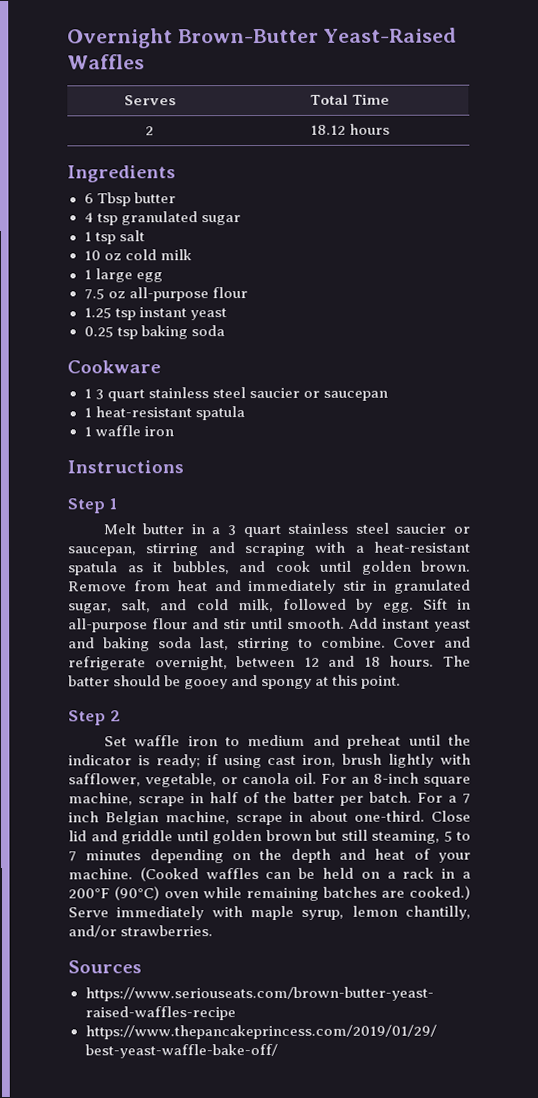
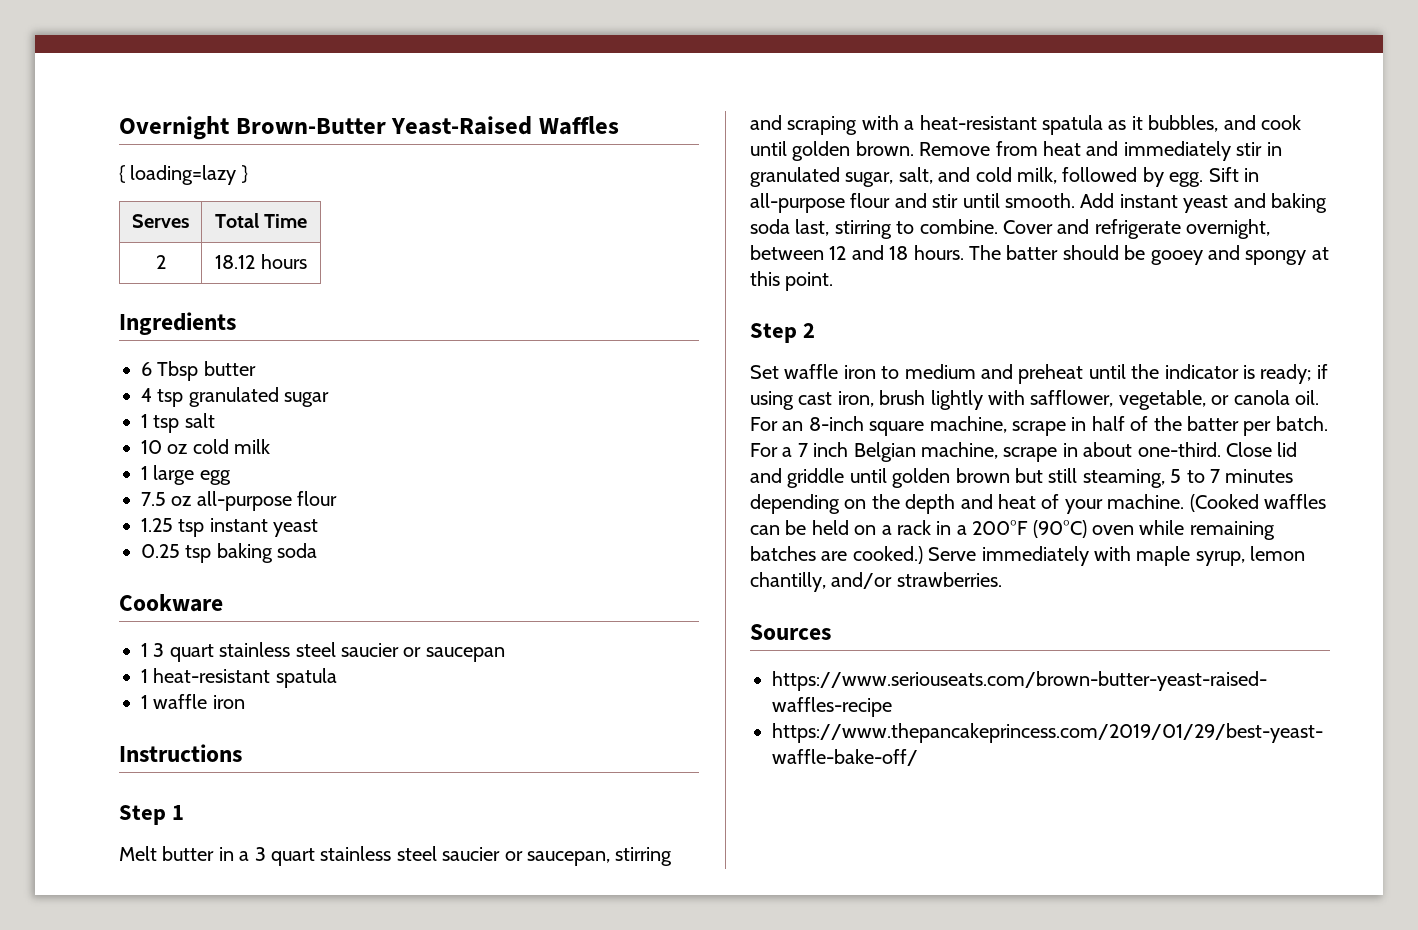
+ { loading=lazy }

